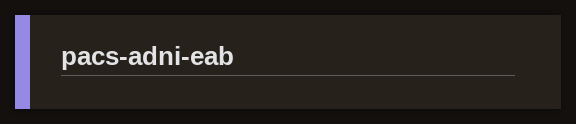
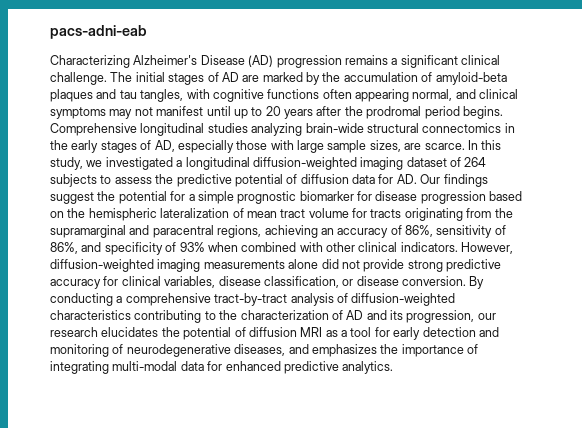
+ Characterizing Alzheimer's Disease (AD) progression remains a significant clinical challenge. The initial stages of AD are marked by the accumulation of amyloid-beta plaques and tau tangles, with cognitive functions often appearing normal, and clinical symptoms may not manifest until up to 20 years after the prodromal period begins. Comprehensive longitudinal studies analyzing brain-wide structural connectomics in the early stages of AD, especially those with large sample sizes, are scarce. In this study, we investigated a longitudinal diffusion-weighted imaging dataset of 264 subjects to assess the predictive potential of diffusion data for AD. Our findings suggest the potential for a simple prognostic biomarker for disease progression based on the hemispheric lateralization of mean tract volume for tracts originating from the supramarginal and paracentral regions, achieving an accuracy of 86%, sensitivity of 86%, and specificity of 93% when combined with other clinical indicators. However, diffusion-weighted imaging measurements alone did not provide strong predictive accuracy for clinical variables, disease classification, or disease conversion. By conducting a comprehensive tract-by-tract analysis of diffusion-weighted characteristics contributing to the characterization of AD and its progression, our research elucidates the potential of diffusion MRI as a tool for early detection and monitoring of neurodegenerative diseases, and emphasizes the importance of integrating multi-modal data for enhanced predictive analytics.

